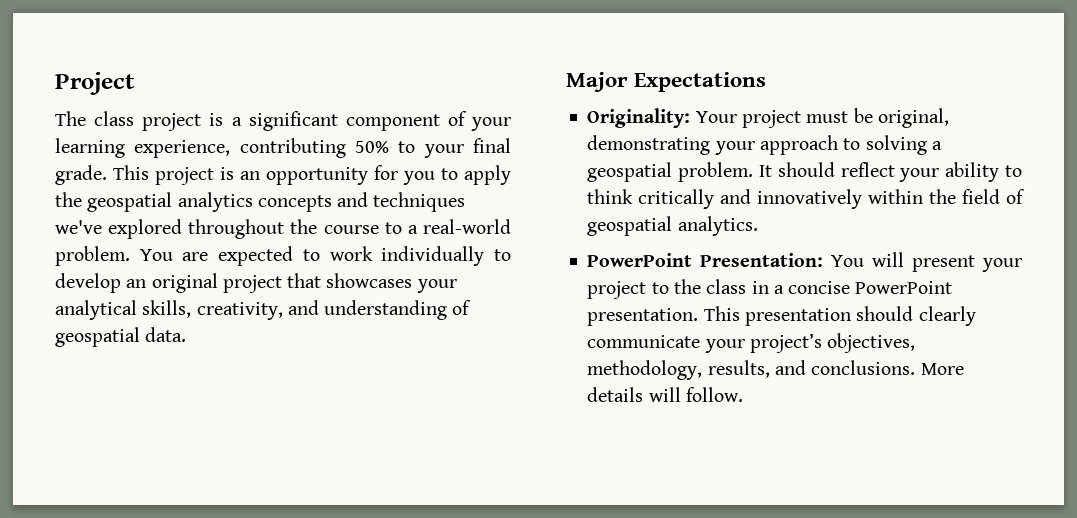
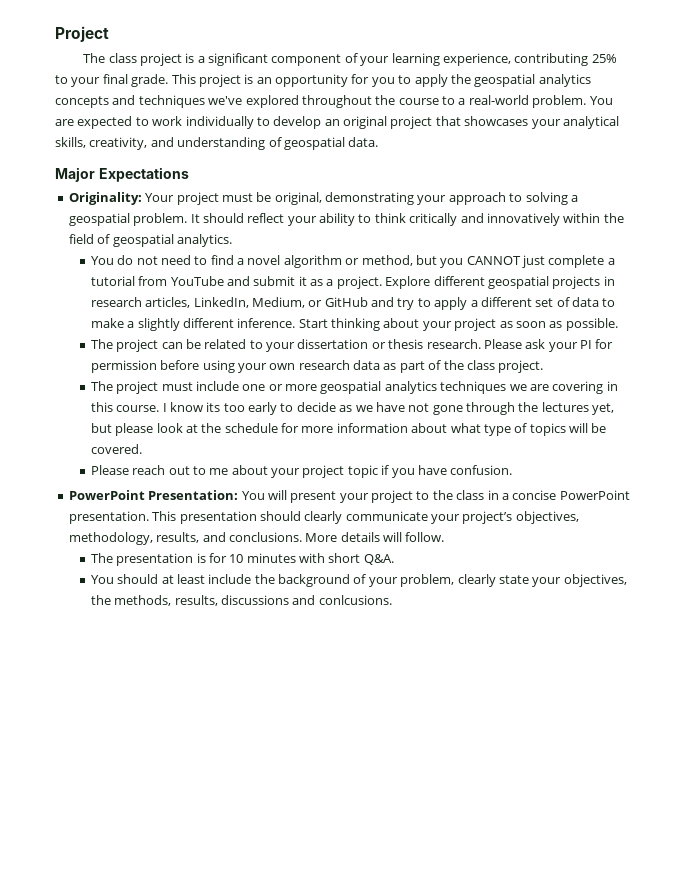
- The class project is a significant component of your learning experience, contributing 50% to your final grade.
+ The class project is a significant component of your learning experience, contributing 25% to your final grade.
+ You do not need to find a novel algorithm or method, but you CANNOT just complete a tutorial from YouTube and submit it as a project. Explore different geospatial projects in research articles, LinkedIn, Medium, or GitHub and try to apply a different set of data to make a slightly different inference. Start thinking about your project as soon as possible.
+ The project can be related to your dissertation or thesis research. Please ask your PI for permission before using your own research data as part of the class project.
+ The project must include one or more geospatial analytics techniques we are covering in this course. I know its too early to decide as we have not gone through the lectures yet, but please look at the schedule for more information about what type of topics will be covered.
+ Please reach out to me about your project topic if you have confusion.
+ The presentation is for 10 minutes with short Q&A.
+ You should at least include the background of your problem, clearly state your objectives, the methods, results, discussions and conlcusions.

